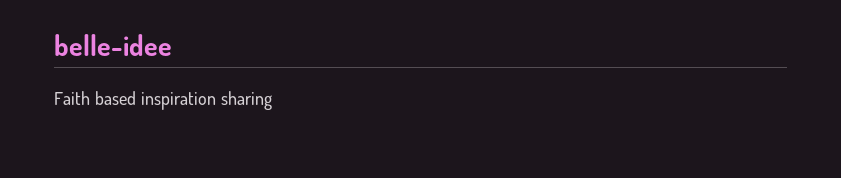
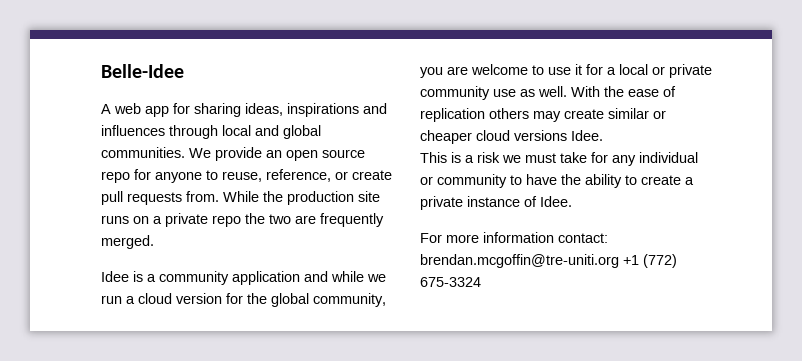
- belle-idee
- Faith based inspiration sharing
+ Belle-Idee
+ A web app for sharing ideas, inspirations and influences through local and global communities. We provide an open source repo for anyone to reuse, reference, or create pull requests from. While the production site runs on a private repo the two are frequently merged.
+ Idee is a community application and while we run a cloud version for the global community, you are welcome to use it for a local or private community use as well. With the ease of replication others may create similar or cheaper cloud versions Idee.
+ This is a risk we must take for any individual or community to have the ability to create a private instance of Idee.
+ For more information contact: brendan.mcgoffin@tre-uniti.org +1 (772) 675-3324

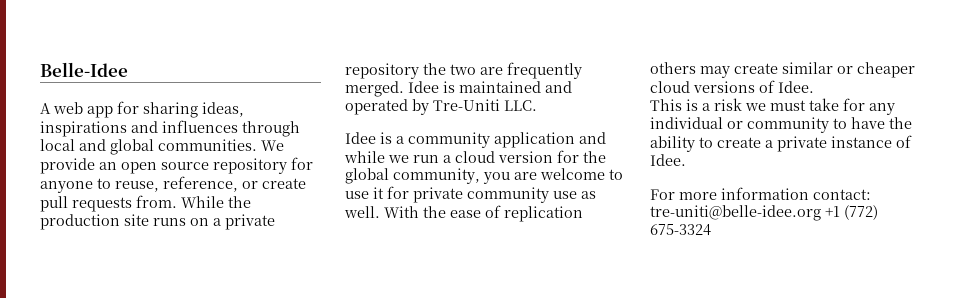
- We provide an open source repo for anyone to reuse, reference, or create pull requests from.
+ We provide an open source repository for anyone to reuse, reference, or create pull requests from.
- While the production site runs on a private repo the two are frequently merged.
+ While the production site runs on a private repository the two are frequently merged. Idee is maintained and operated by Tre-Uniti LLC.
- Idee is a community application and while we run a cloud version for the global community, you are welcome to use it for a local or private community use as well.
+ Idee is a community application and while we run a cloud version for the global community, you are welcome to use it for private community use as well.
- With the ease of replication others may create similar or cheaper cloud versions Idee.
+ With the ease of replication others may create similar or cheaper cloud versions of Idee.
- For more information contact: brendan.mcgoffin@tre-uniti.org +1 (772) 675-3324
+ For more information contact: tre-uniti@belle-idee.org +1 (772) 675-3324

